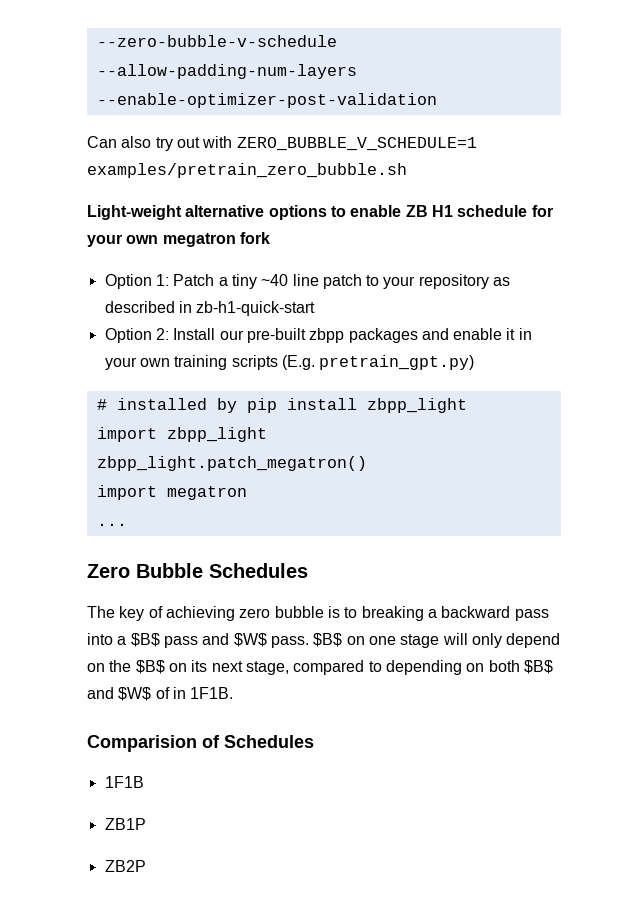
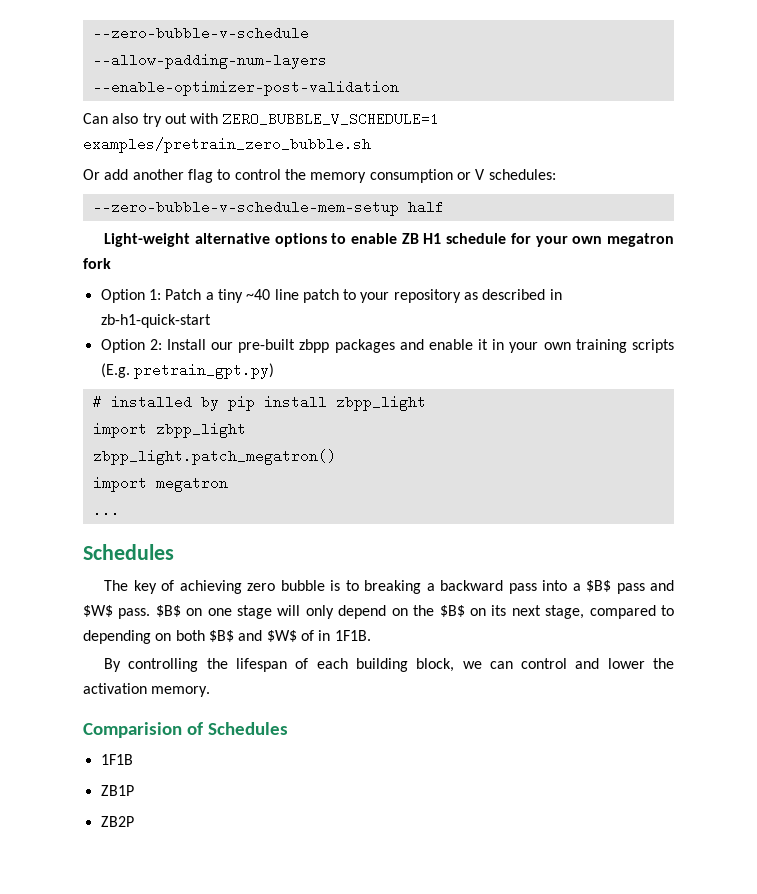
+ Or add another flag to control the memory consumption or V schedules:
+ --zero-bubble-v-schedule-mem-setup half
  ...
- Zero Bubble Schedules
+ Schedules
+ By controlling the lifespan of each building block, we can control and lower the activation memory.

